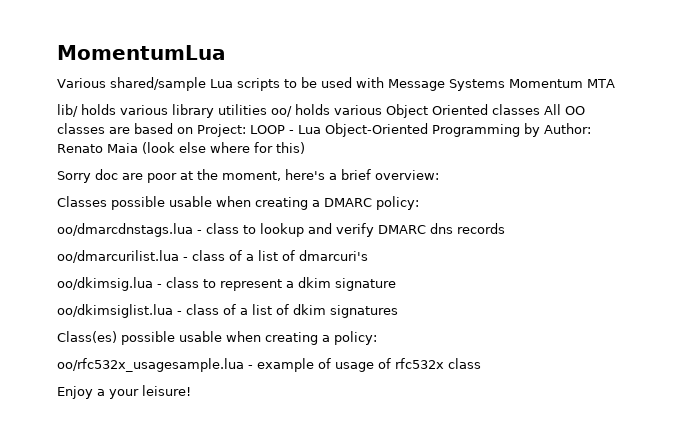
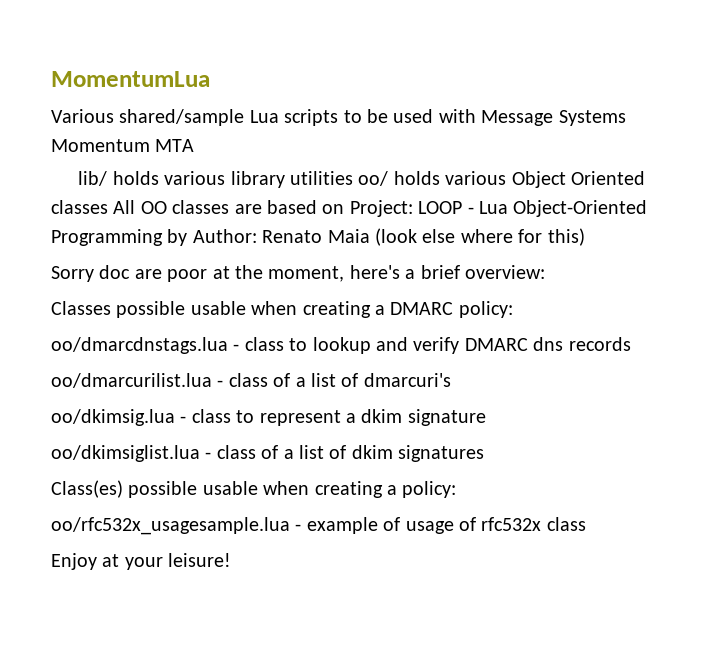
- Enjoy a your leisure!
+ Enjoy at your leisure!

